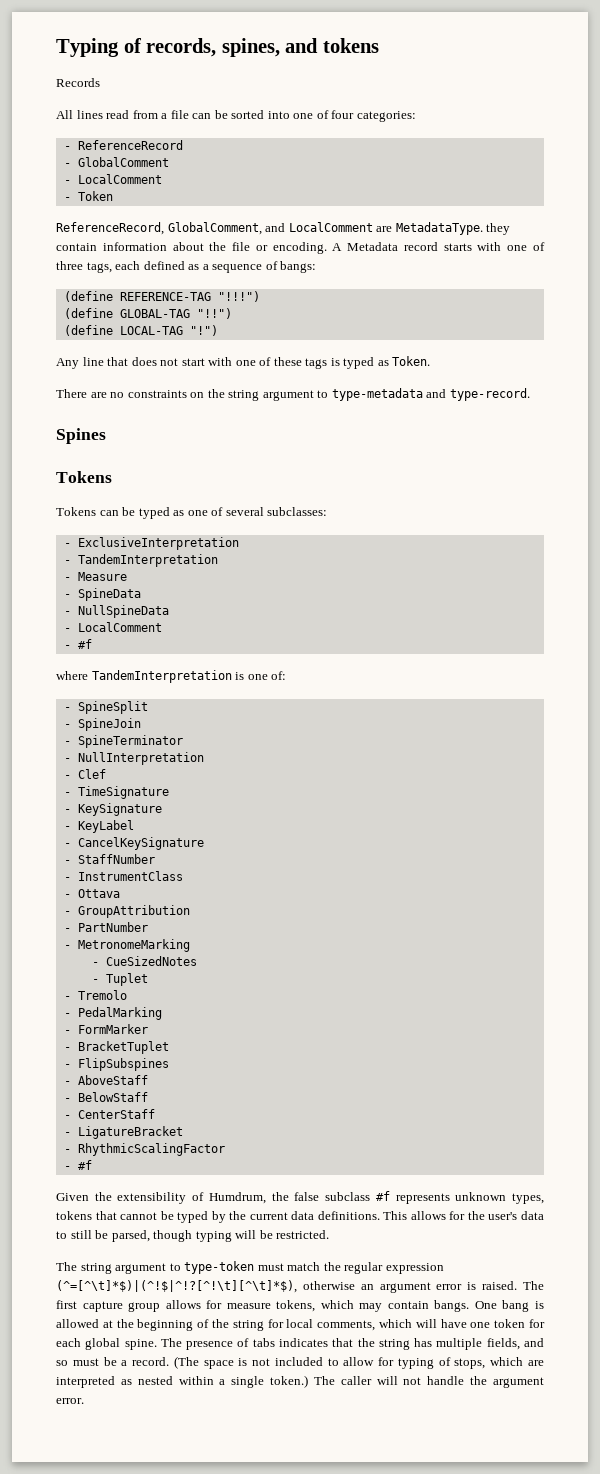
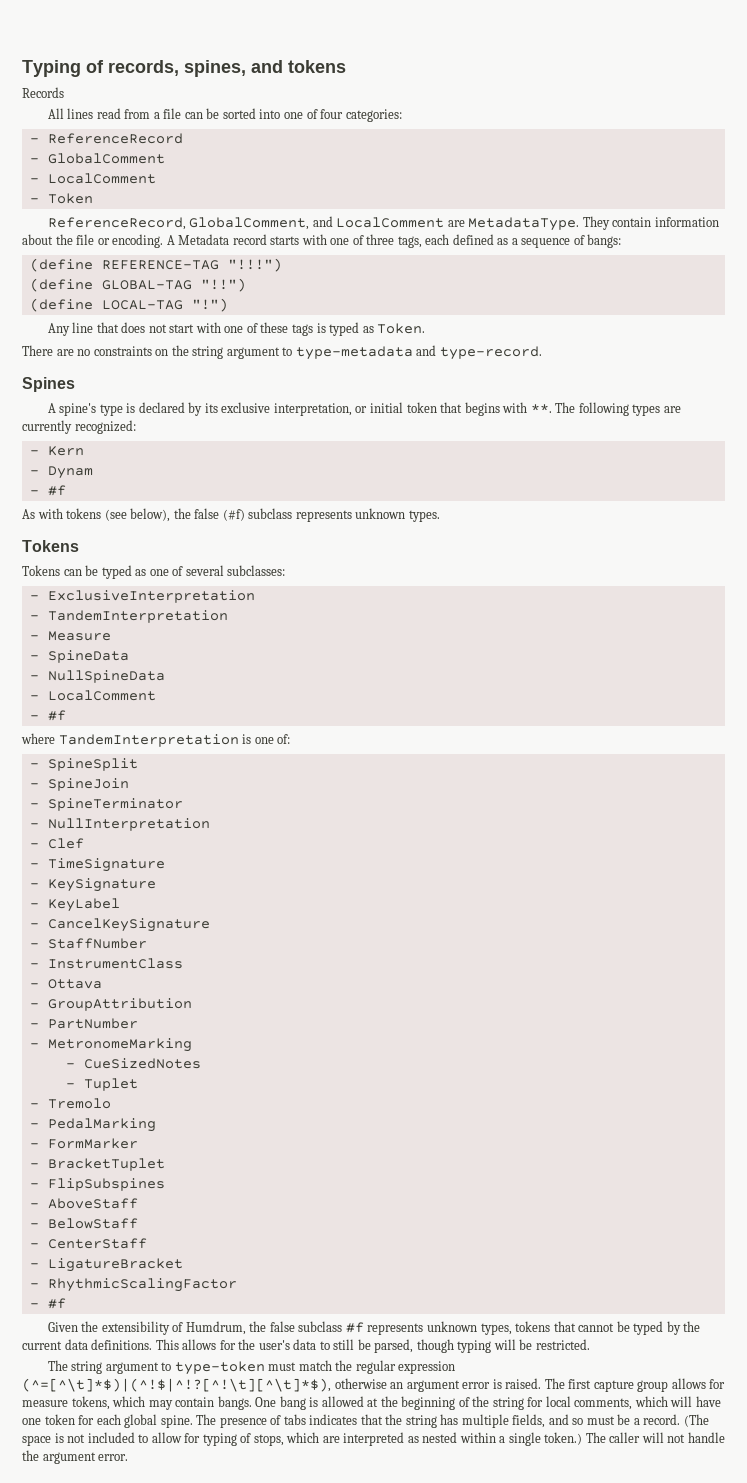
- ReferenceRecord, GlobalComment, and LocalComment are MetadataType. they contain information about the file or encoding.
+ ReferenceRecord, GlobalComment, and LocalComment are MetadataType. They contain information about the file or encoding.
+ A spine's type is declared by its exclusive interpretation, or initial token that begins with **. The following types are currently recognized:
+ - Kern
+ - Dynam
+ - #f
+ As with tokens (see below), the false (#f) subclass represents unknown types.

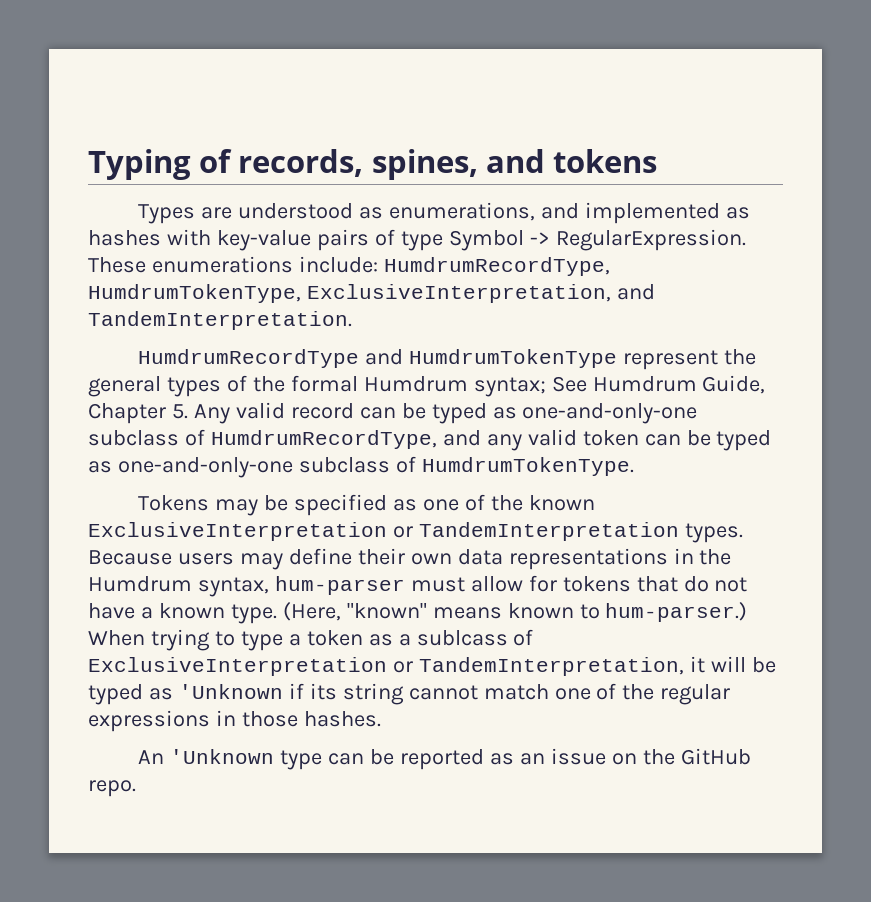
- Records
- All lines read from a file can be sorted into one of four categories:
- - ReferenceRecord
- - GlobalComment
- - LocalComment
- - Token
- ReferenceRecord, GlobalComment, and LocalComment are MetadataType. They contain information about the file or encoding. A Metadata record starts with one of three tags, each defined as a sequence of bangs:
- (define REFERENCE-TAG "!!!")
- (define GLOBAL-TAG "!!")
- (define LOCAL-TAG "!")
- Any line that does not start with one of these tags is typed as Token.
- There are no constraints on the string argument to type-metadata and type-record.
- Spines
- A spine's type is declared by its exclusive interpretation, or initial token that begins with **. The following types are currently recognized:
- - Kern
- - Dynam
- - #f
- As with tokens (see below), the false (#f) subclass represents unknown types.
- Tokens
- Tokens can be typed as one of several subclasses:
- - ExclusiveInterpretation
- - TandemInterpretation
- - Measure
- - SpineData
- - NullSpineData
- - LocalComment
- - #f
- where TandemInterpretation is one of:
- - SpineSplit
- - SpineJoin
- - SpineTerminator
- - NullInterpretation
- - Clef
- - TimeSignature
- - KeySignature
- - KeyLabel
- - CancelKeySignature
- - StaffNumber
- - InstrumentClass
- - Ottava
- - GroupAttribution
- - PartNumber
- - MetronomeMarking
- - CueSizedNotes
- - Tuplet
- - Tremolo
- - PedalMarking
- - FormMarker
- - BracketTuplet
- - FlipSubspines
- - AboveStaff
- - BelowStaff
- - CenterStaff
- - LigatureBracket
- - RhythmicScalingFactor
- - #f
- Given the extensibility of Humdrum, the false subclass #f represents unknown types, tokens that cannot be typed by the current data definitions. This allows for the user's data to still be parsed, though typing will be restricted.
- The string argument to type-token must match the regular expression (^=[^\t]*$)|(^!$|^!?[^!\t][^\t]*$), otherwise an argument error is raised. The first capture group allows for measure tokens, which may contain bangs. One bang is allowed at the beginning of the string for local comments, which will have one token for each global spine. The presence of tabs indicates that the string has multiple fields, and so must be a record. (The space is not included to allow for typing of stops, which are interpreted as nested within a single token.) The caller will not handle the argument error.
+ Types are understood as enumerations, and implemented as hashes with key-value pairs of type Symbol -> RegularExpression. These enumerations include: HumdrumRecordType, HumdrumTokenType, ExclusiveInterpretation, and TandemInterpretation.
+ HumdrumRecordType and HumdrumTokenType represent the general types of the formal Humdrum syntax; See Humdrum Guide, Chapter 5. Any valid record can be typed as one-and-only-one subclass of HumdrumRecordType, and any valid token can be typed as one-and-only-one subclass of HumdrumTokenType.
+ Tokens may be specified as one of the known ExclusiveInterpretation or TandemInterpretation types. Because users may define their own data representations in the Humdrum syntax, hum-parser must allow for tokens that do not have a known type. (Here, "known" means known to hum-parser.) When trying to type a token as a sublcass of ExclusiveInterpretation or TandemInterpretation, it will be typed as 'Unknown if its string cannot match one of the regular expressions in those hashes.
+ An 'Unknown type can be reported as an issue on the GitHub repo.

